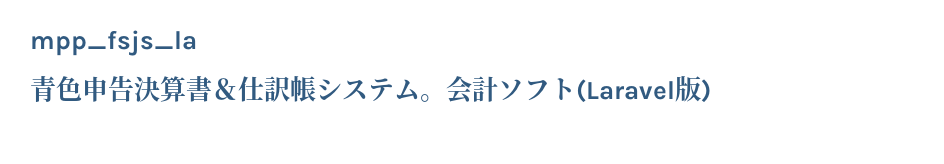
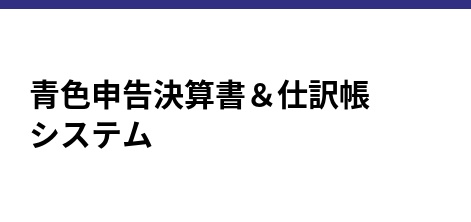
- mpp_fsjs_la
- 青色申告決算書＆仕訳帳システム。会計ソフト(Laravel版)
+ 青色申告決算書＆仕訳帳システム

